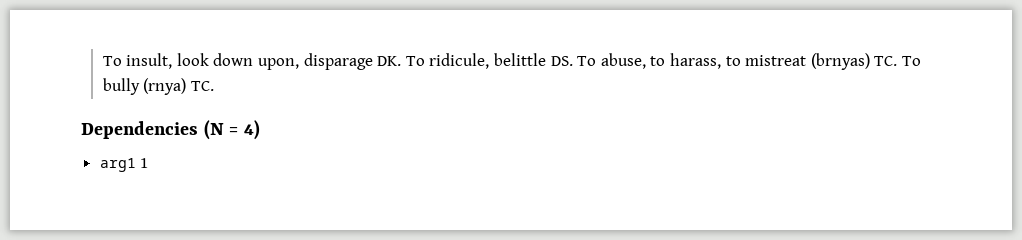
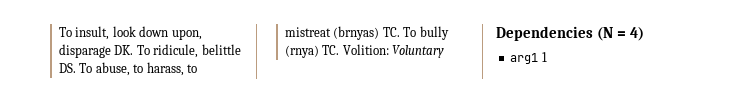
- To insult, look down upon, disparage DK. To ridicule, belittle DS. To abuse, to harass, to mistreat (brnyas) TC. To bully (rnya) TC.
+ To insult, look down upon, disparage DK. To ridicule, belittle DS. To abuse, to harass, to mistreat (brnyas) TC. To bully (rnya) TC. Volition: Voluntary

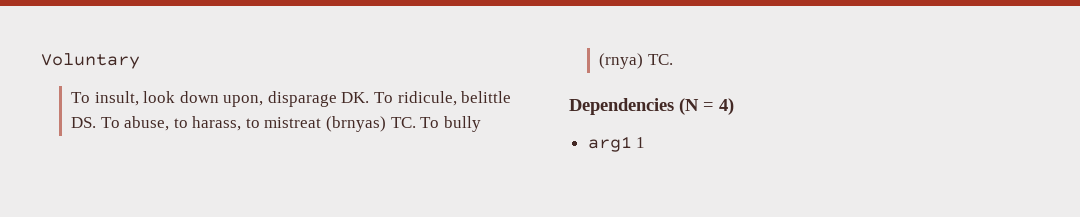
+ Voluntary
- To insult, look down upon, disparage DK. To ridicule, belittle DS. To abuse, to harass, to mistreat (brnyas) TC. To bully (rnya) TC. Volition: Voluntary
+ To insult, look down upon, disparage DK. To ridicule, belittle DS. To abuse, to harass, to mistreat (brnyas) TC. To bully (rnya) TC.

